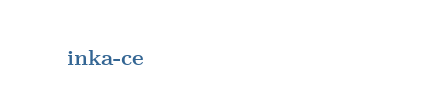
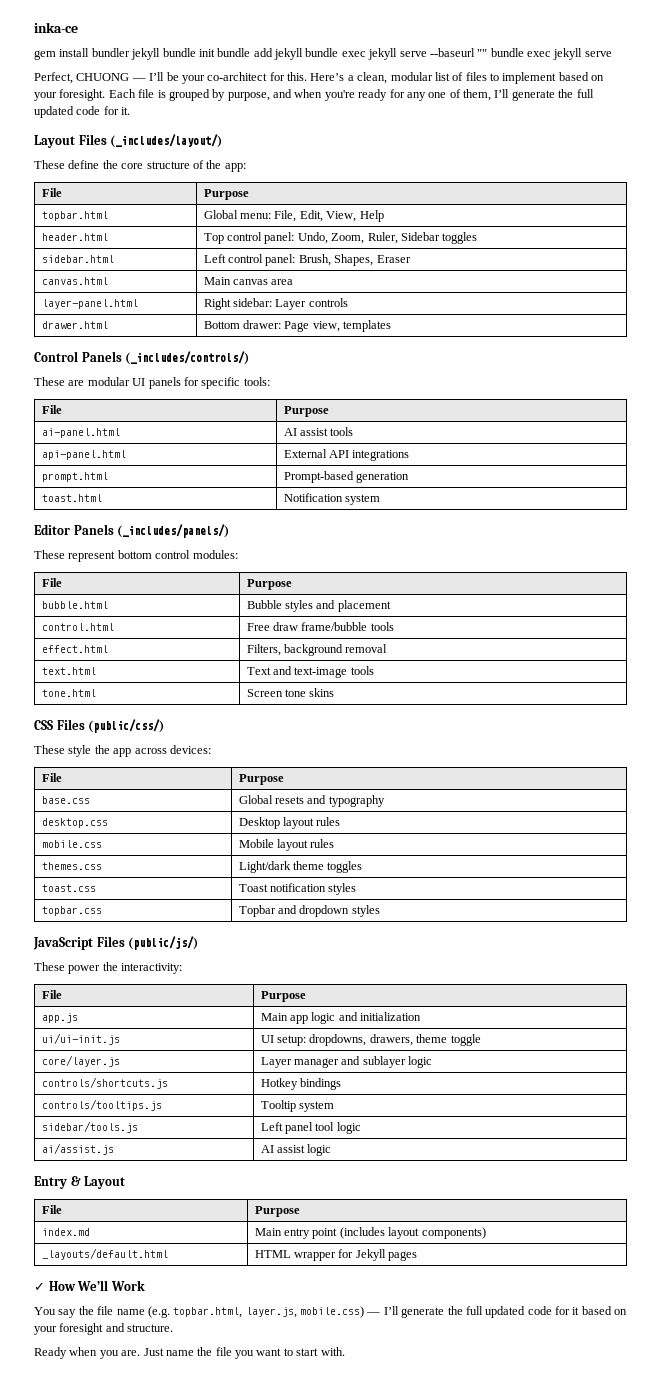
+ gem install bundler jekyll bundle init bundle add jekyll bundle exec jekyll serve --baseurl "" bundle exec jekyll serve
+ Perfect, CHUONG — I’ll be your co-architect for this. Here’s a clean, modular list of files to implement based on your foresight. Each file is grouped by purpose, and when you're ready for any one of them, I’ll generate the full updated code for it.
+ Layout Files (_includes/layout/)
+ These define the core structure of the app:
+ File | Purpose
+ topbar.html | Global menu: File, Edit, View, Help
+ header.html | Top control panel: Undo, Zoom, Ruler, Sidebar toggles
+ sidebar.html | Left control panel: Brush, Shapes, Eraser
+ canvas.html | Main canvas area
+ layer-panel.html | Right sidebar: Layer controls
+ drawer.html | Bottom drawer: Page view, templates
+ Control Panels (_includes/controls/)
+ These are modular UI panels for specific tools:
+ File | Purpose
+ ai-panel.html | AI assist tools
+ api-panel.html | External API integrations
+ prompt.html | Prompt-based generation
+ toast.html | Notification system
+ Editor Panels (_includes/panels/)
+ These represent bottom control modules:
+ File | Purpose
+ bubble.html | Bubble styles and placement
+ control.html | Free draw frame/bubble tools
+ effect.html | Filters, background removal
+ text.html | Text and text-image tools
+ tone.html | Screen tone skins
+ CSS Files (public/css/)
+ These style the app across devices:
+ File | Purpose
+ base.css | Global resets and typography
+ desktop.css | Desktop layout rules
+ mobile.css | Mobile layout rules
+ themes.css | Light/dark theme toggles
+ toast.css | Toast notification styles
+ topbar.css | Topbar and dropdown styles
+ JavaScript Files (public/js/)
+ These power the interactivity:
+ File | Purpose
+ app.js | Main app logic and initialization
+ ui/ui-init.js | UI setup: dropdowns, drawers, theme toggle
+ core/layer.js | Layer manager and sublayer logic
+ controls/shortcuts.js | Hotkey bindings
+ controls/tooltips.js | Tooltip system
+ sidebar/tools.js | Left panel tool logic
+ ai/assist.js | AI assist logic
+ Entry & Layout
+ File | Purpose
+ index.md | Main entry point (includes layout components)
+ _layouts/default.html | HTML wrapper for Jekyll pages
+ ✓ How We’ll Work
+ You say the file name (e.g. topbar.html, layer.js, mobile.css) — I’ll generate the full updated code for it based on your foresight and structure.
+ Ready when you are. Just name the file you want to start with.

